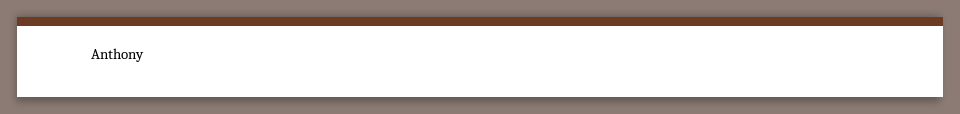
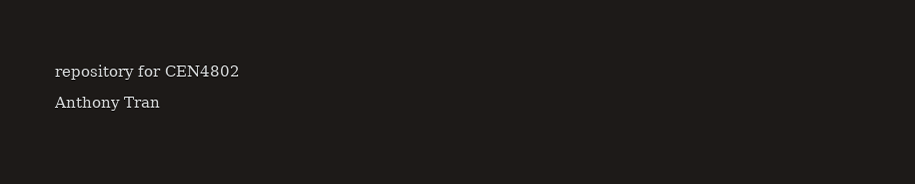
- Anthony
+ repository for CEN4802
+ Anthony Tran

